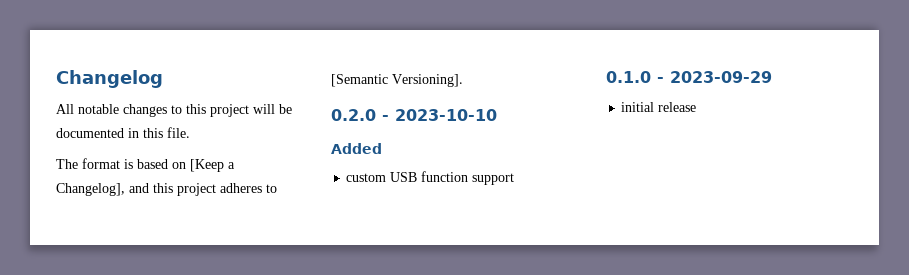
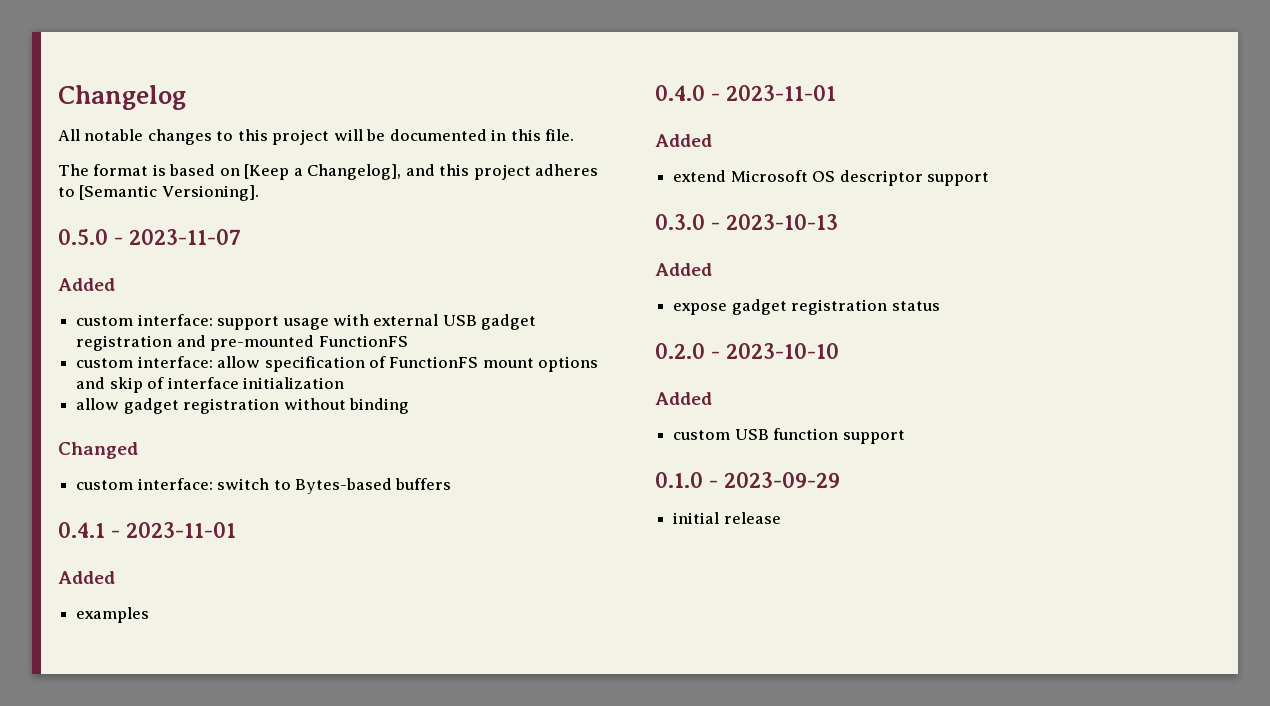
+ 0.5.0 - 2023-11-07
+ Added
+ custom interface: support usage with external USB gadget registration and pre-mounted FunctionFS
+ custom interface: allow specification of FunctionFS mount options and skip of interface initialization
+ allow gadget registration without binding
+ Changed
+ custom interface: switch to Bytes-based buffers
+ 0.4.1 - 2023-11-01
+ Added
+ examples
+ 0.4.0 - 2023-11-01
+ Added
+ extend Microsoft OS descriptor support
+ 0.3.0 - 2023-10-13
+ Added
+ expose gadget registration status

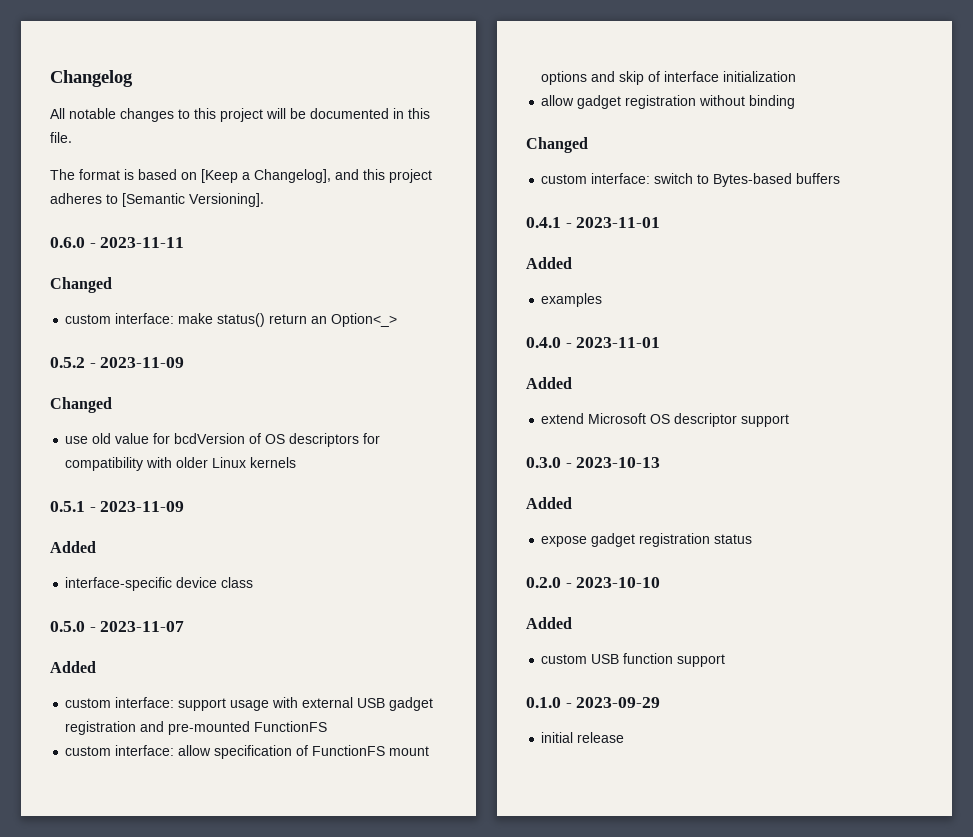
+ 0.6.0 - 2023-11-11
+ Changed
+ custom interface: make status() return an Option<_>
+ 0.5.2 - 2023-11-09
+ Changed
+ use old value for bcdVersion of OS descriptors for compatibility with older Linux kernels
+ 0.5.1 - 2023-11-09
+ Added
+ interface-specific device class

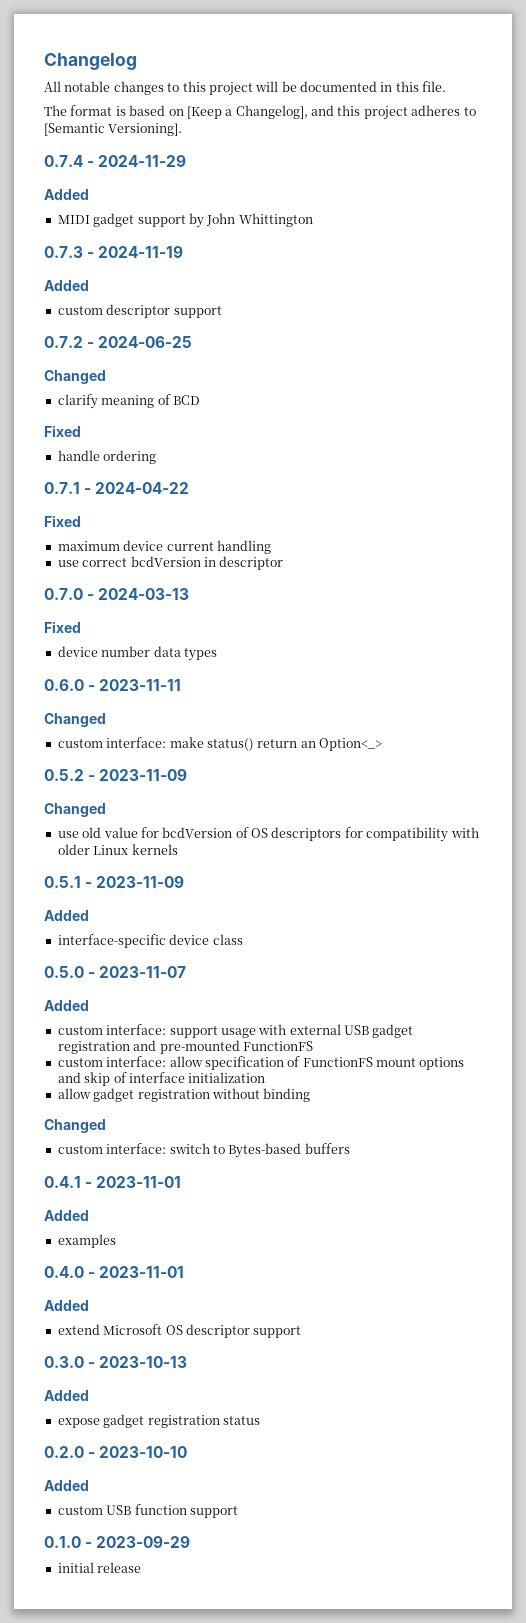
+ 0.7.4 - 2024-11-29
+ Added
+ MIDI gadget support by John Whittington
+ 0.7.3 - 2024-11-19
+ Added
+ custom descriptor support
+ 0.7.2 - 2024-06-25
+ Changed
+ clarify meaning of BCD
+ Fixed
+ handle ordering
+ 0.7.1 - 2024-04-22
+ Fixed
+ maximum device current handling
+ use correct bcdVersion in descriptor
+ 0.7.0 - 2024-03-13
+ Fixed
+ device number data types

